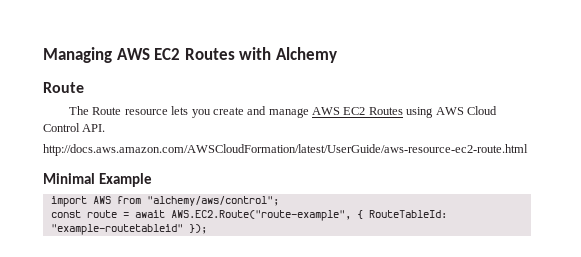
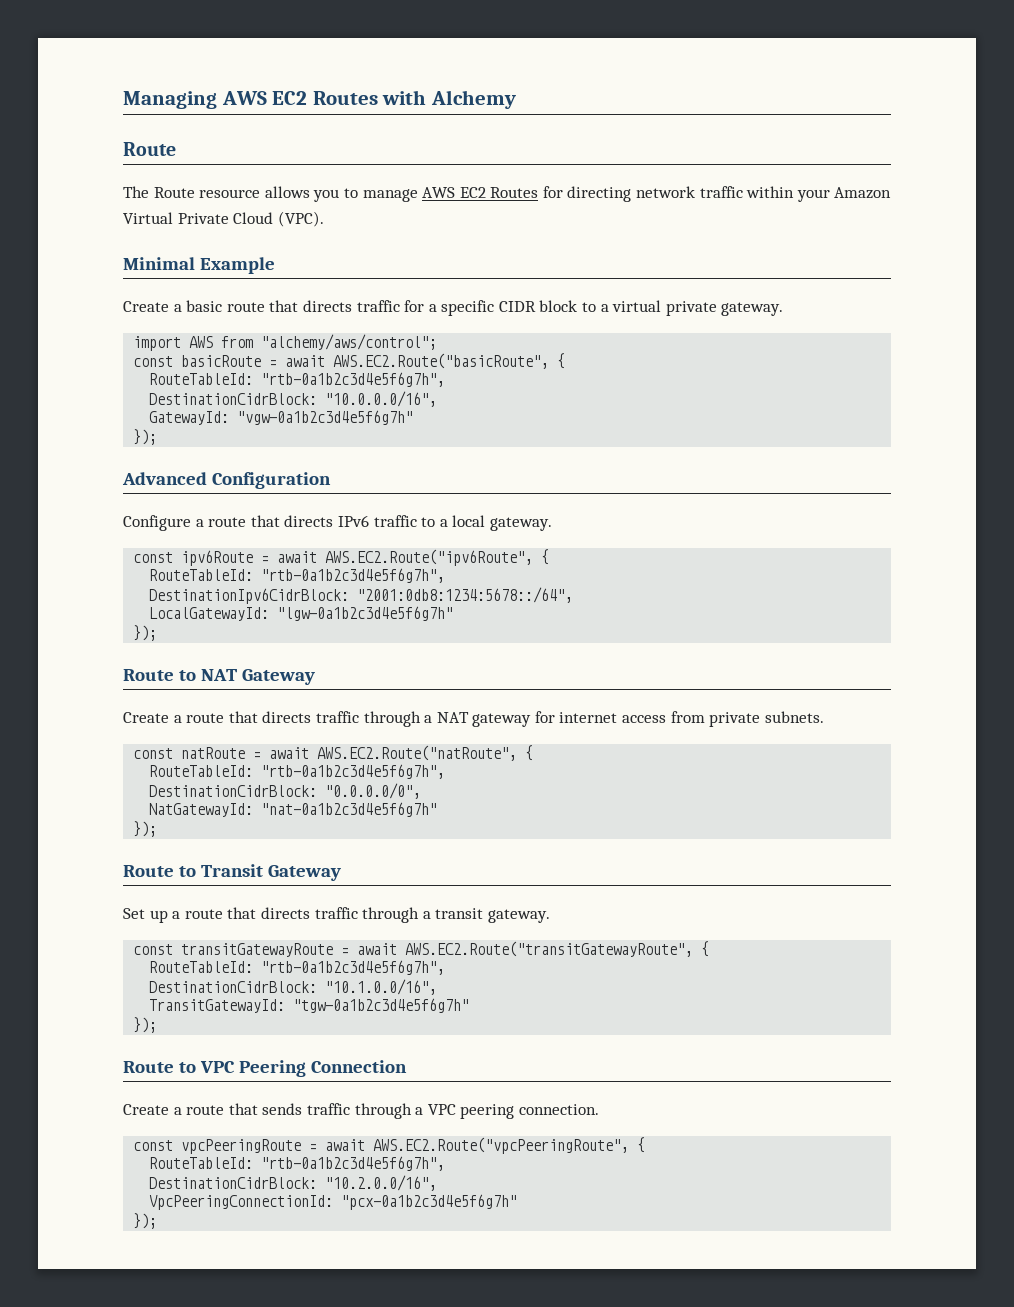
- The Route resource lets you create and manage AWS EC2 Routes using AWS Cloud Control API.
- http://docs.aws.amazon.com/AWSCloudFormation/latest/UserGuide/aws-resource-ec2-route.html
+ The Route resource allows you to manage AWS EC2 Routes for directing network traffic within your Amazon Virtual Private Cloud (VPC).
  Minimal Example
+ Create a basic route that directs traffic for a specific CIDR block to a virtual private gateway.
- const route = await AWS.EC2.Route("route-example", { RouteTableId: "example-routetableid" });
+ const basicRoute = await AWS.EC2.Route("basicRoute", {
+ RouteTableId: "rtb-0a1b2c3d4e5f6g7h",
+ DestinationCidrBlock: "10.0.0.0/16",
+ GatewayId: "vgw-0a1b2c3d4e5f6g7h"
+ });
+ Advanced Configuration
+ Configure a route that directs IPv6 traffic to a local gateway.
+ const ipv6Route = await AWS.EC2.Route("ipv6Route", {
+ RouteTableId: "rtb-0a1b2c3d4e5f6g7h",
+ DestinationIpv6CidrBlock: "2001:0db8:1234:5678::/64",
+ LocalGatewayId: "lgw-0a1b2c3d4e5f6g7h"
+ });
+ Route to NAT Gateway
+ Create a route that directs traffic through a NAT gateway for internet access from private subnets.
+ const natRoute = await AWS.EC2.Route("natRoute", {
+ RouteTableId: "rtb-0a1b2c3d4e5f6g7h",
+ DestinationCidrBlock: "0.0.0.0/0",
+ NatGatewayId: "nat-0a1b2c3d4e5f6g7h"
+ });
+ Route to Transit Gateway
+ Set up a route that directs traffic through a transit gateway.
+ const transitGatewayRoute = await AWS.EC2.Route("transitGatewayRoute", {
+ RouteTableId: "rtb-0a1b2c3d4e5f6g7h",
+ DestinationCidrBlock: "10.1.0.0/16",
+ TransitGatewayId: "tgw-0a1b2c3d4e5f6g7h"
+ });
+ Route to VPC Peering Connection
+ Create a route that sends traffic through a VPC peering connection.
+ const vpcPeeringRoute = await AWS.EC2.Route("vpcPeeringRoute", {
+ RouteTableId: "rtb-0a1b2c3d4e5f6g7h",
+ DestinationCidrBlock: "10.2.0.0/16",
+ VpcPeeringConnectionId: "pcx-0a1b2c3d4e5f6g7h"
+ });

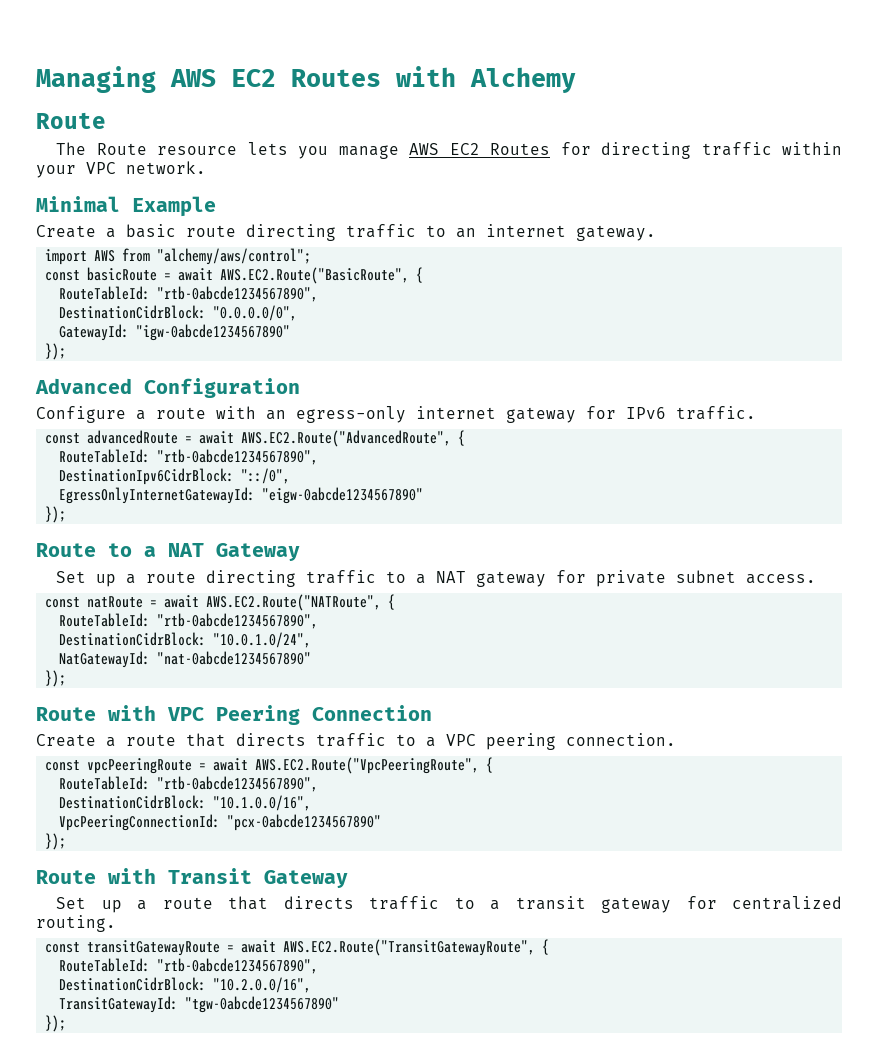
- The Route resource allows you to manage AWS EC2 Routes for directing network traffic within your Amazon Virtual Private Cloud (VPC).
+ The Route resource lets you manage AWS EC2 Routes for directing traffic within your VPC network.
- Create a basic route that directs traffic for a specific CIDR block to a virtual private gateway.
+ Create a basic route directing traffic to an internet gateway.
- const basicRoute = await AWS.EC2.Route("basicRoute", {
- RouteTableId: "rtb-0a1b2c3d4e5f6g7h",
- DestinationCidrBlock: "10.0.0.0/16",
+ const basicRoute = await AWS.EC2.Route("BasicRoute", {
+ RouteTableId: "rtb-0abcde1234567890",
+ DestinationCidrBlock: "0.0.0.0/0",
- GatewayId: "vgw-0a1b2c3d4e5f6g7h"
+ GatewayId: "igw-0abcde1234567890"
- Configure a route that directs IPv6 traffic to a local gateway.
- const ipv6Route = await AWS.EC2.Route("ipv6Route", {
- RouteTableId: "rtb-0a1b2c3d4e5f6g7h",
+ Configure a route with an egress-only internet gateway for IPv6 traffic.
+ const advancedRoute = await AWS.EC2.Route("AdvancedRoute", {
+ RouteTableId: "rtb-0abcde1234567890",
- DestinationIpv6CidrBlock: "2001:0db8:1234:5678::/64",
- LocalGatewayId: "lgw-0a1b2c3d4e5f6g7h"
+ DestinationIpv6CidrBlock: "::/0",
+ EgressOnlyInternetGatewayId: "eigw-0abcde1234567890"
  });
- Route to NAT Gateway
+ Route to a NAT Gateway
+ Set up a route directing traffic to a NAT gateway for private subnet access.
+ const natRoute = await AWS.EC2.Route("NATRoute", {
+ RouteTableId: "rtb-0abcde1234567890",
+ DestinationCidrBlock: "10.0.1.0/24",
+ NatGatewayId: "nat-0abcde1234567890"
+ });
+ Route with VPC Peering Connection
- Create a route that directs traffic through a NAT gateway for internet access from private subnets.
- const natRoute = await AWS.EC2.Route("natRoute", {
- RouteTableId: "rtb-0a1b2c3d4e5f6g7h",
- DestinationCidrBlock: "0.0.0.0/0",
- NatGatewayId: "nat-0a1b2c3d4e5f6g7h"
+ Create a route that directs traffic to a VPC peering connection.
+ const vpcPeeringRoute = await AWS.EC2.Route("VpcPeeringRoute", {
+ RouteTableId: "rtb-0abcde1234567890",
+ DestinationCidrBlock: "10.1.0.0/16",
+ VpcPeeringConnectionId: "pcx-0abcde1234567890"
  });
- Route to Transit Gateway
+ Route with Transit Gateway
- Set up a route that directs traffic through a transit gateway.
+ Set up a route that directs traffic to a transit gateway for centralized routing.
- const transitGatewayRoute = await AWS.EC2.Route("transitGatewayRoute", {
- RouteTableId: "rtb-0a1b2c3d4e5f6g7h",
- DestinationCidrBlock: "10.1.0.0/16",
- TransitGatewayId: "tgw-0a1b2c3d4e5f6g7h"
- });
- Route to VPC Peering Connection
- Create a route that sends traffic through a VPC peering connection.
- const vpcPeeringRoute = await AWS.EC2.Route("vpcPeeringRoute", {
- RouteTableId: "rtb-0a1b2c3d4e5f6g7h",
+ const transitGatewayRoute = await AWS.EC2.Route("TransitGatewayRoute", {
+ RouteTableId: "rtb-0abcde1234567890",
- VpcPeeringConnectionId: "pcx-0a1b2c3d4e5f6g7h"
+ TransitGatewayId: "tgw-0abcde1234567890"

